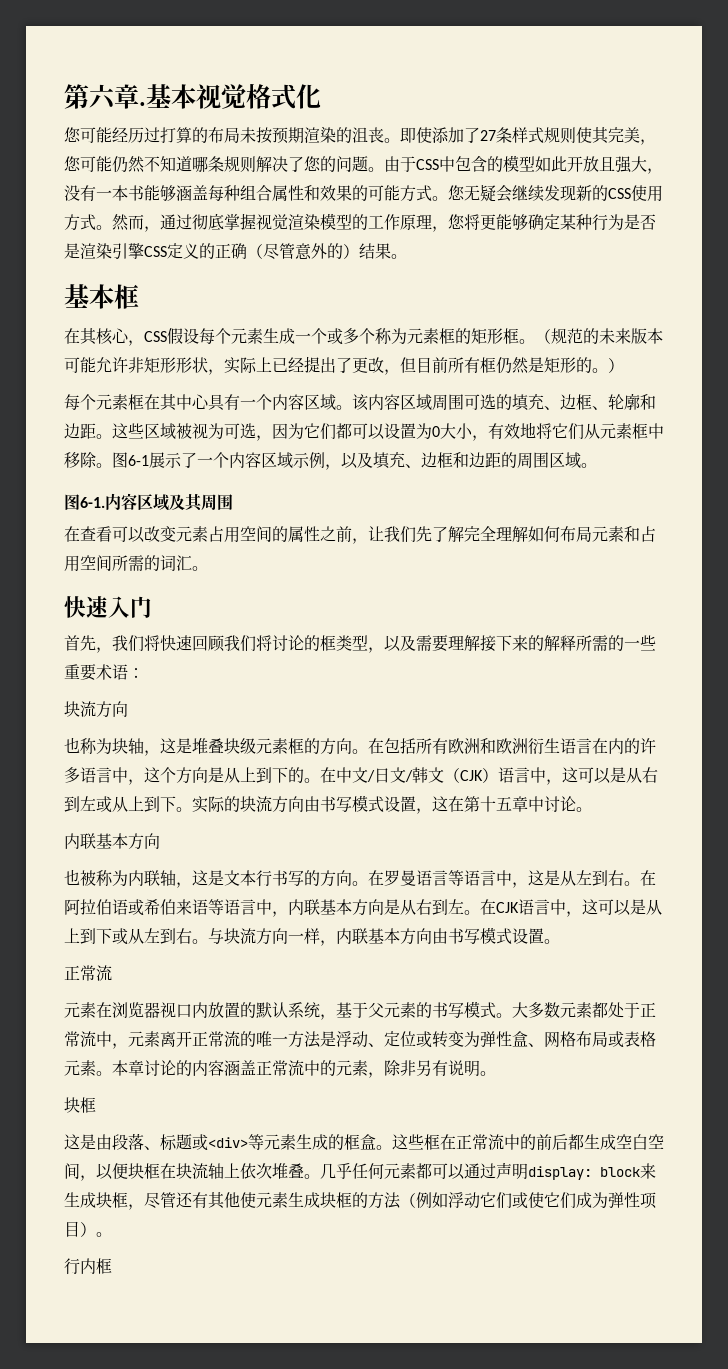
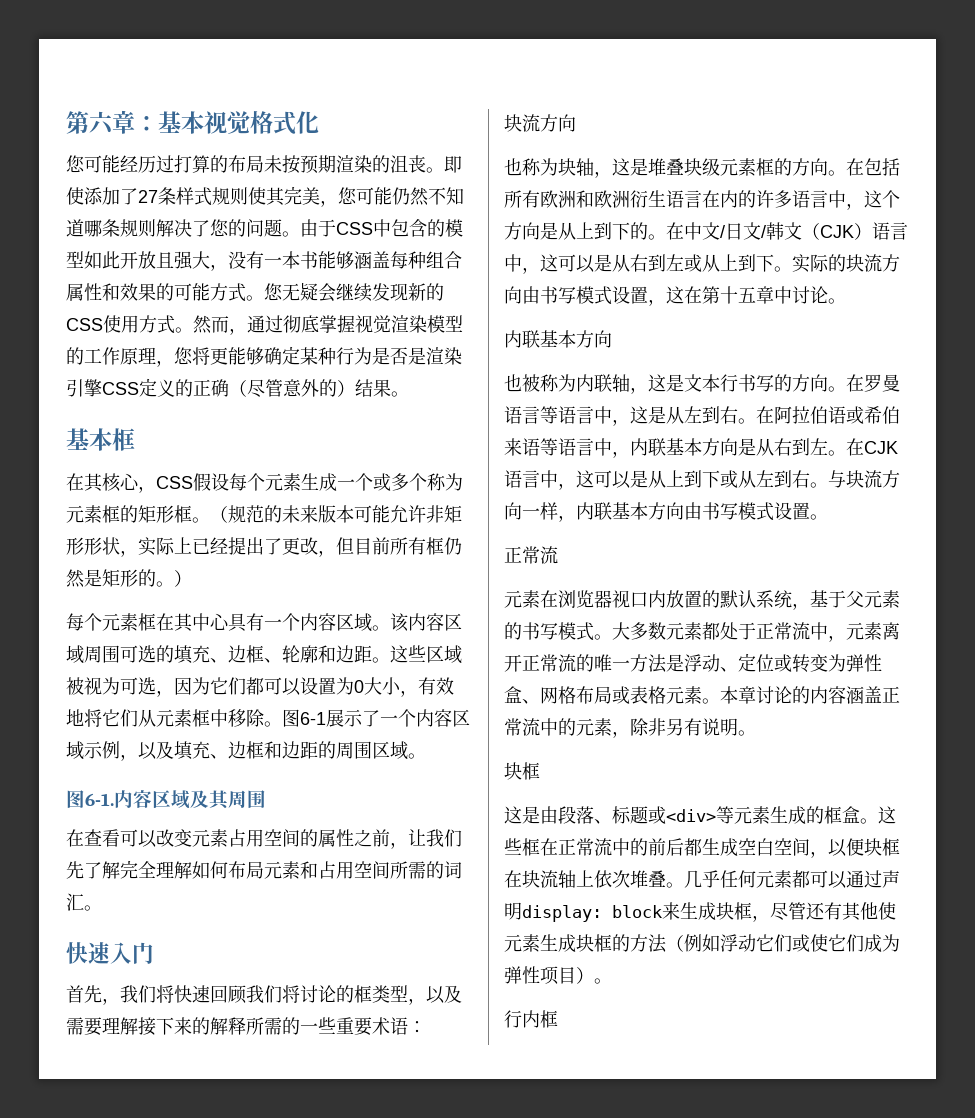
- 第六章.基本视觉格式化
+ 第六章：基本视觉格式化

